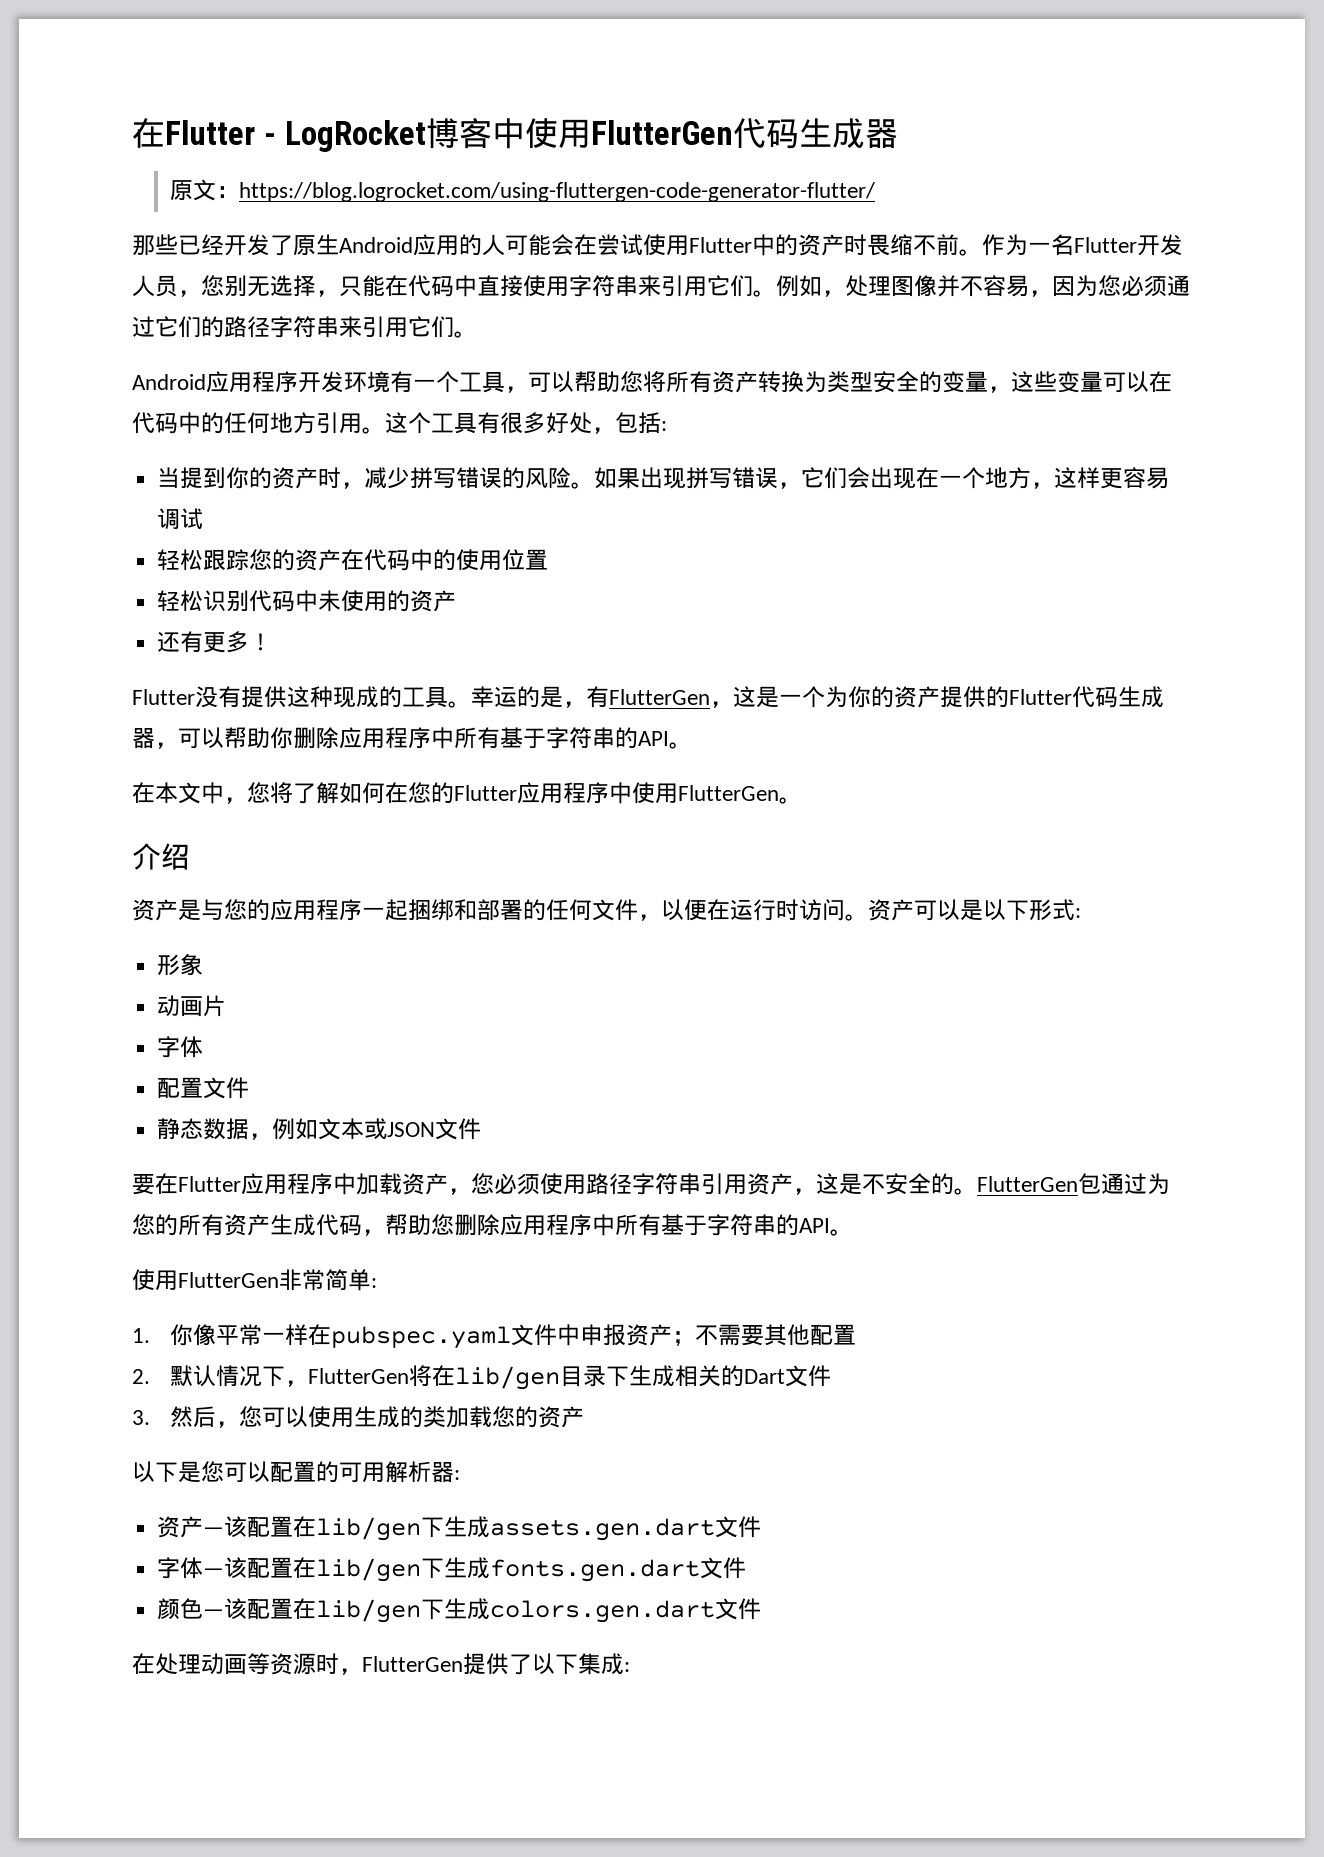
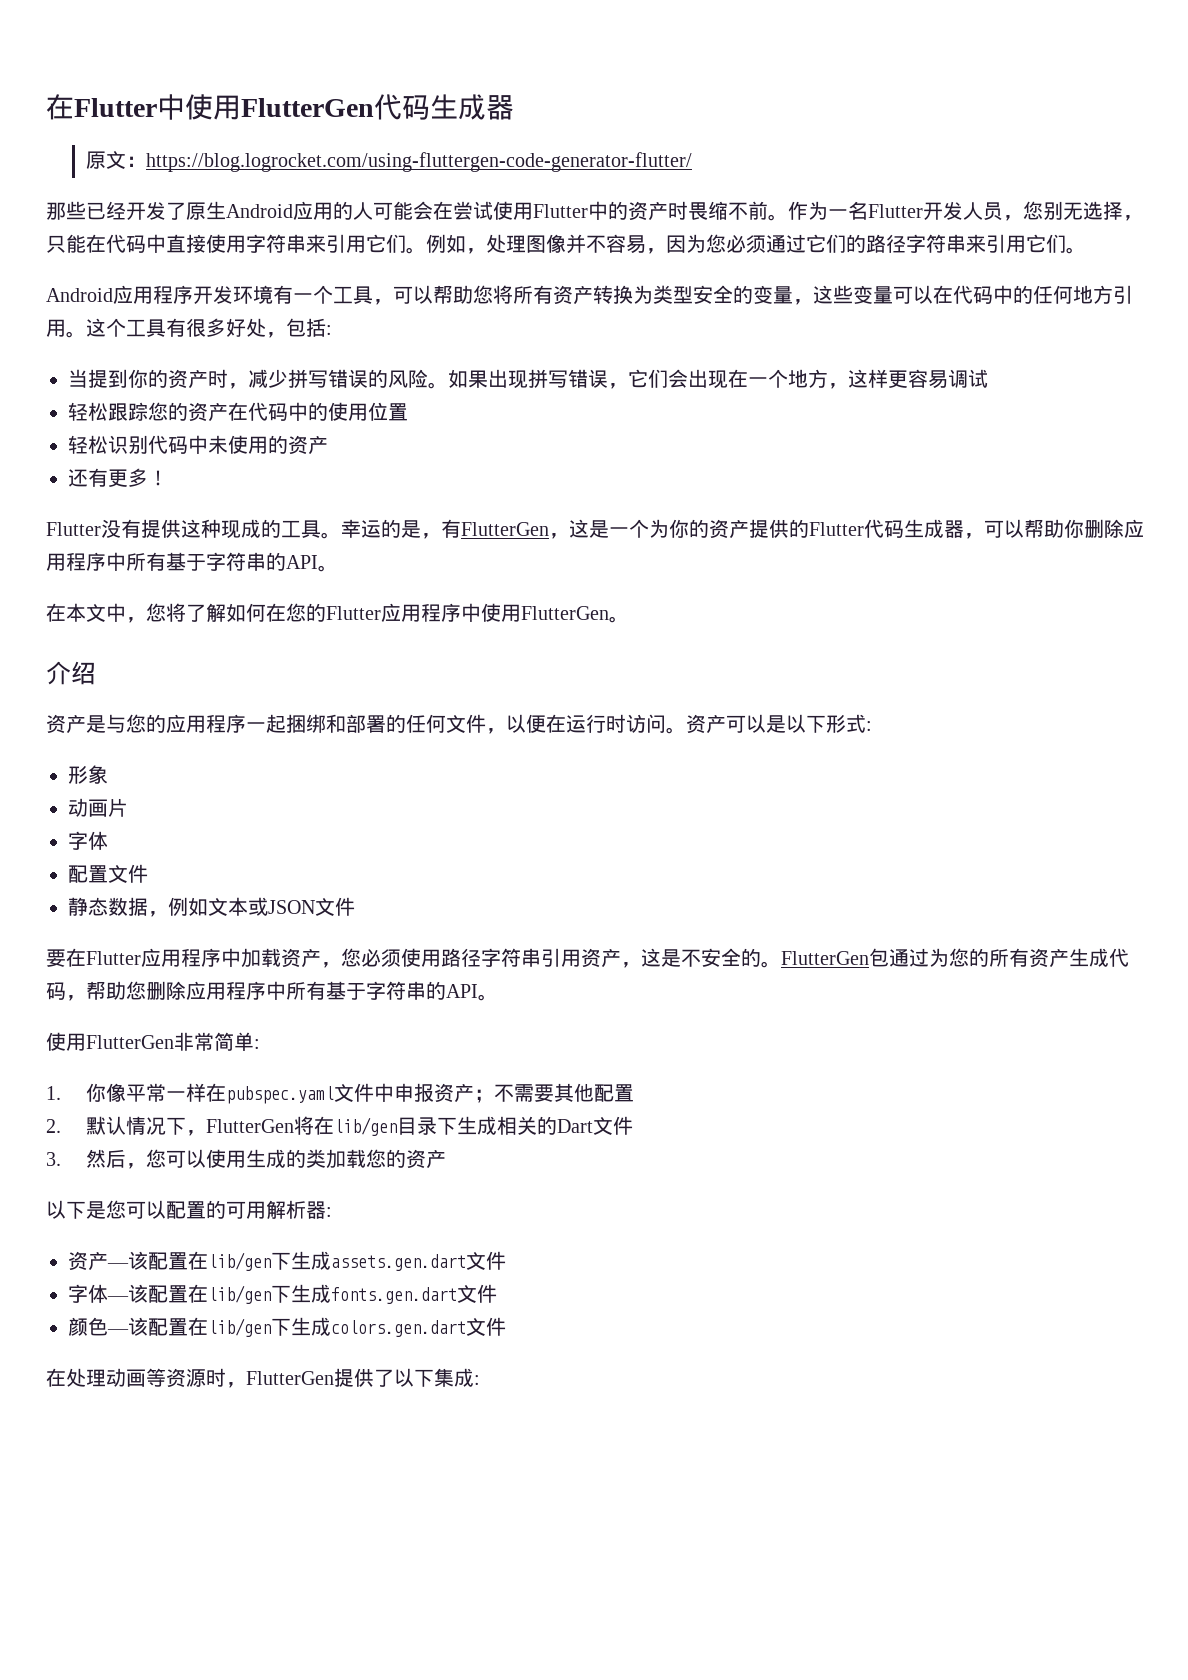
- 在Flutter - LogRocket博客中使用FlutterGen代码生成器
+ 在Flutter中使用FlutterGen代码生成器

